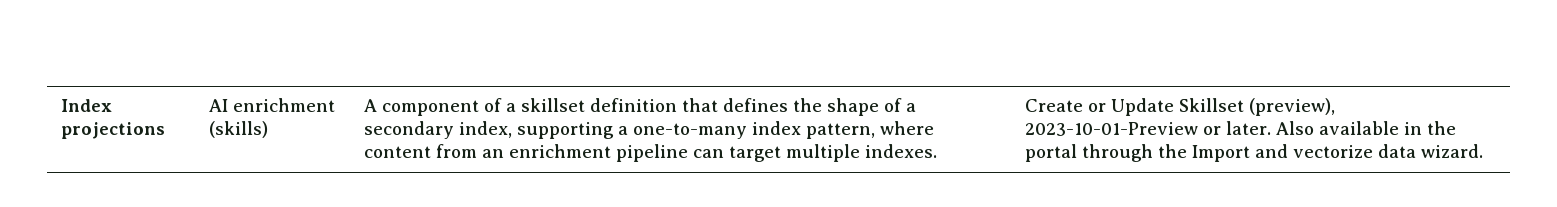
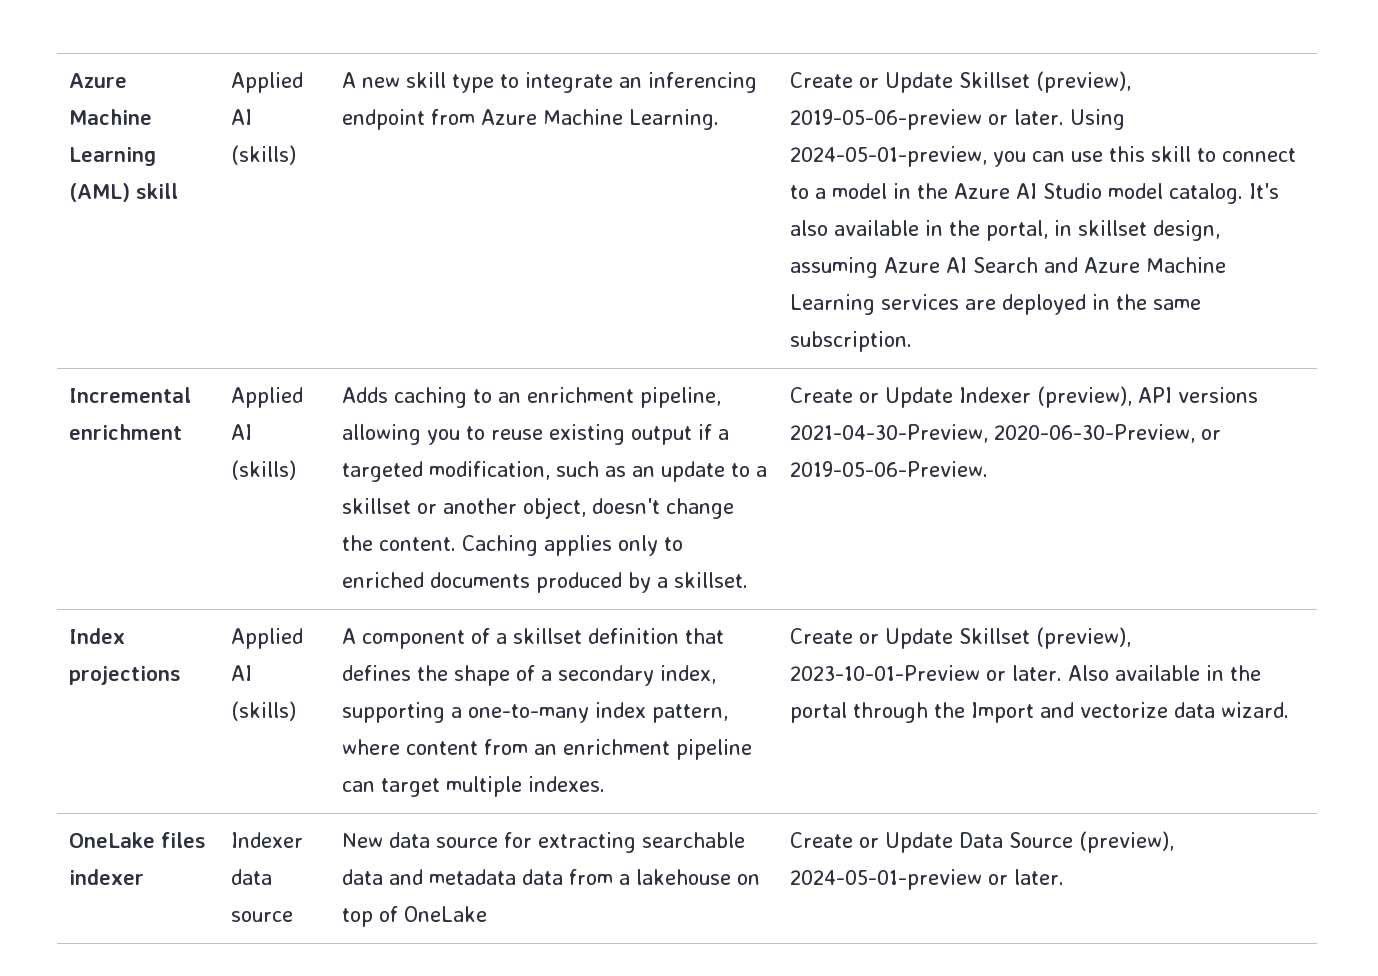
+ Azure Machine Learning (AML) skill | Applied AI (skills) | A new skill type to integrate an inferencing endpoint from Azure Machine Learning. | Create or Update Skillset (preview), 2019-05-06-preview or later. Using 2024-05-01-preview, you can use this skill to connect to a model in the Azure AI Studio model catalog. It's also available in the portal, in skillset design, assuming Azure AI Search and Azure Machine Learning services are deployed in the same subscription.
+ Incremental enrichment | Applied AI (skills) | Adds caching to an enrichment pipeline, allowing you to reuse existing output if a targeted modification, such as an update to a skillset or another object, doesn't change the content. Caching applies only to enriched documents produced by a skillset. | Create or Update Indexer (preview), API versions 2021-04-30-Preview, 2020-06-30-Preview, or 2019-05-06-Preview.
- Index projections | AI enrichment (skills)
+ Index projections | Applied AI (skills)
+ OneLake files indexer | Indexer data source | New data source for extracting searchable data and metadata data from a lakehouse on top of OneLake | Create or Update Data Source (preview), 2024-05-01-preview or later.

